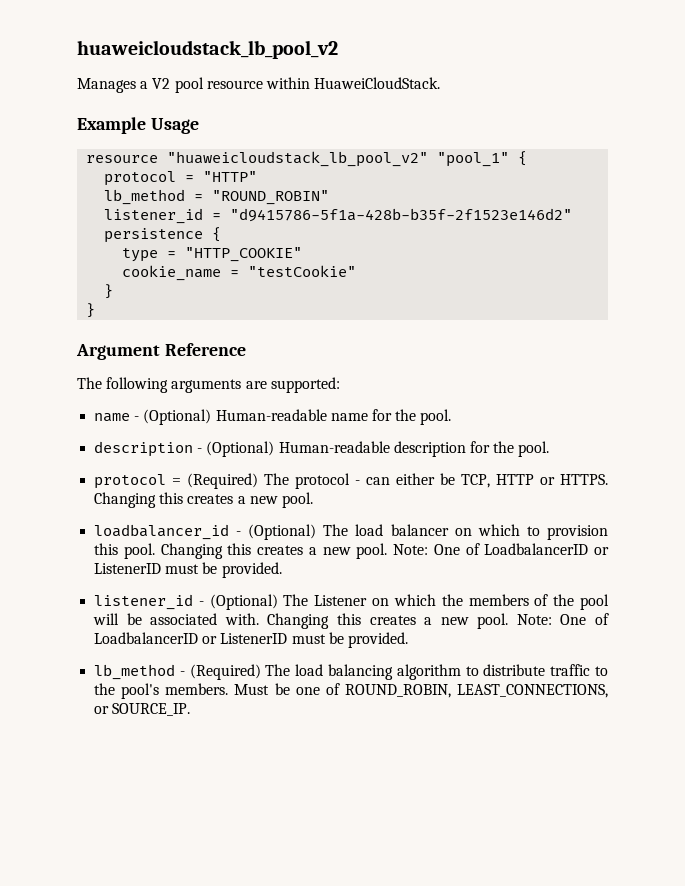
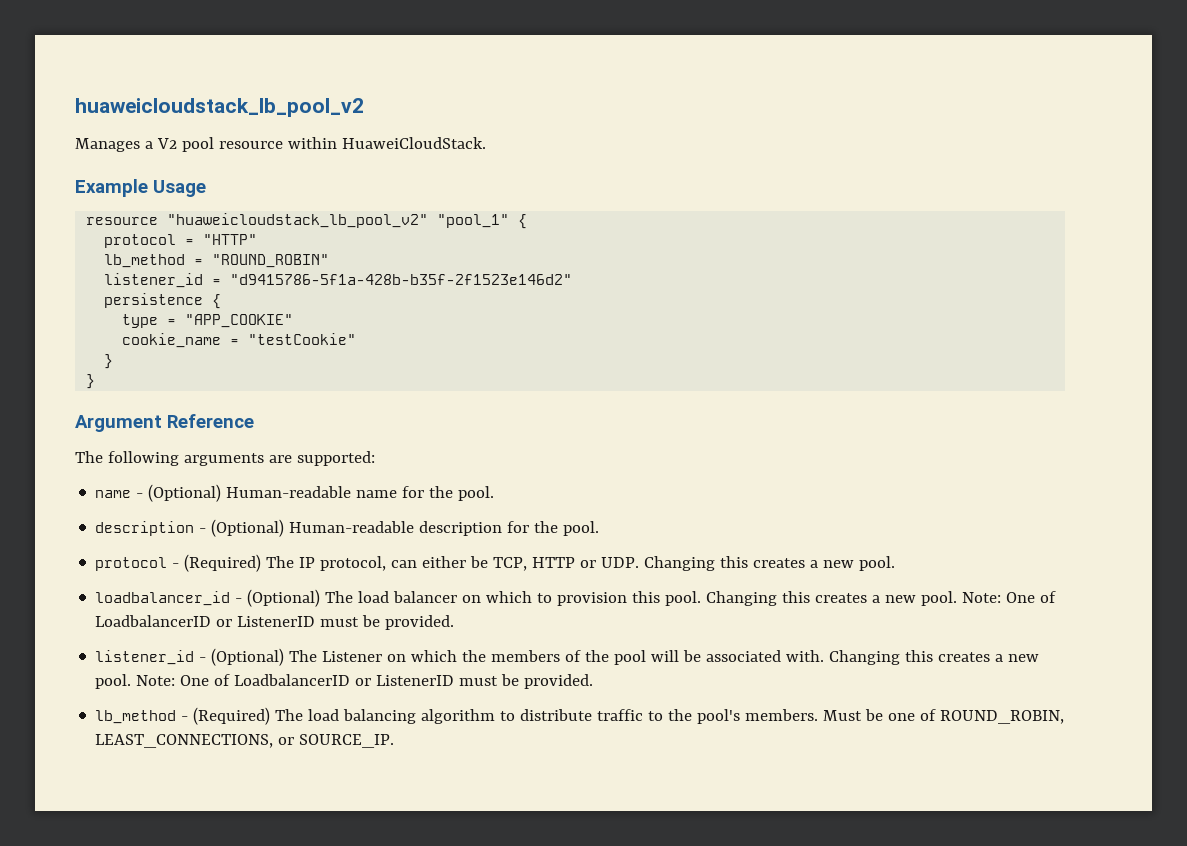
- type = "HTTP_COOKIE"
+ type = "APP_COOKIE"
- protocol = (Required) The protocol - can either be TCP, HTTP or HTTPS. Changing this creates a new pool.
+ protocol - (Required) The IP protocol, can either be TCP, HTTP or UDP. Changing this creates a new pool.

